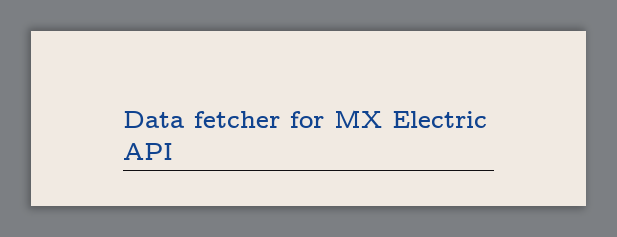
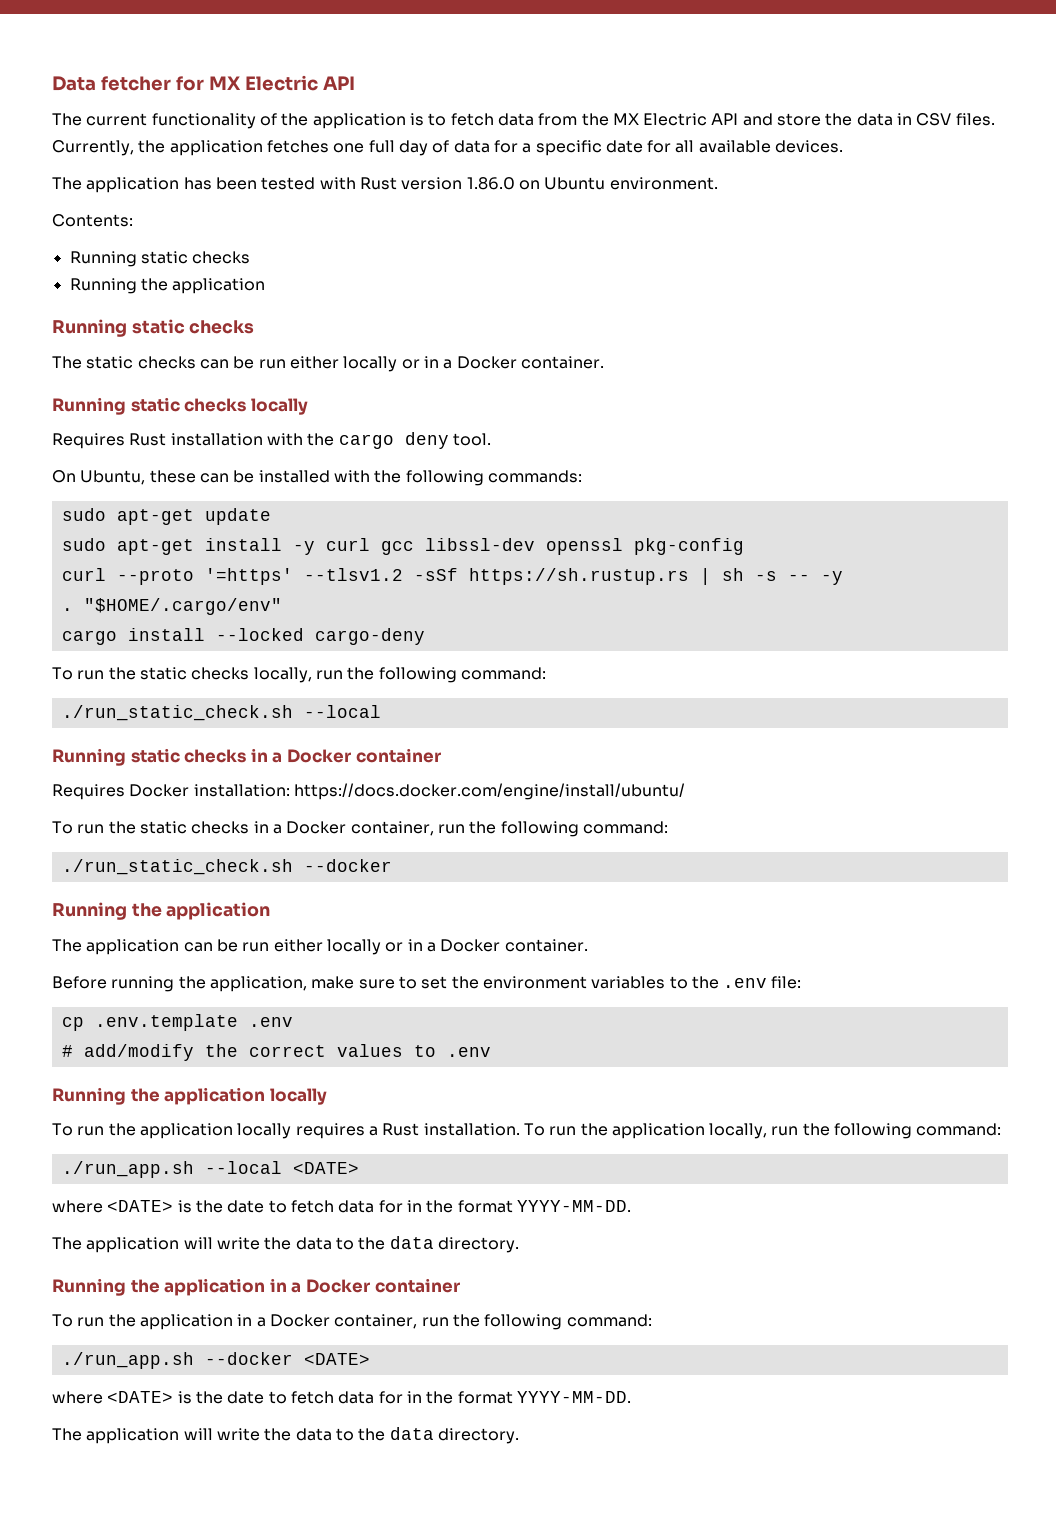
+ The current functionality of the application is to fetch data from the MX Electric API and store the data in CSV files. Currently, the application fetches one full day of data for a specific date for all available devices.
+ The application has been tested with Rust version 1.86.0 on Ubuntu environment.
+ Contents:
+ Running static checks
+ Running the application
+ Running static checks
+ The static checks can be run either locally or in a Docker container.
+ Running static checks locally
+ Requires Rust installation with the cargo deny tool.
+ On Ubuntu, these can be installed with the following commands:
+ sudo apt-get update
+ sudo apt-get install -y curl gcc libssl-dev openssl pkg-config
+ curl --proto '=https' --tlsv1.2 -sSf https://sh.rustup.rs | sh -s -- -y
+ . "$HOME/.cargo/env"
+ cargo install --locked cargo-deny
+ To run the static checks locally, run the following command:
+ ./run_static_check.sh --local
+ Running static checks in a Docker container
+ Requires Docker installation: https://docs.docker.com/engine/install/ubuntu/
+ To run the static checks in a Docker container, run the following command:
+ ./run_static_check.sh --docker
+ Running the application
+ The application can be run either locally or in a Docker container.
+ Before running the application, make sure to set the environment variables to the .env file:
+ cp .env.template .env
+ # add/modify the correct values to .env
+ Running the application locally
+ To run the application locally requires a Rust installation. To run the application locally, run the following command:
+ ./run_app.sh --local <DATE>
+ where <DATE> is the date to fetch data for in the format YYYY-MM-DD.
+ The application will write the data to the data directory.
+ Running the application in a Docker container
+ To run the application in a Docker container, run the following command:
+ ./run_app.sh --docker <DATE>
+ where <DATE> is the date to fetch data for in the format YYYY-MM-DD.
+ The application will write the data to the data directory.

